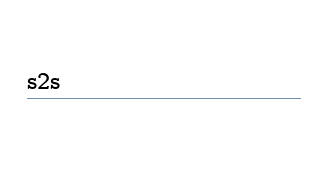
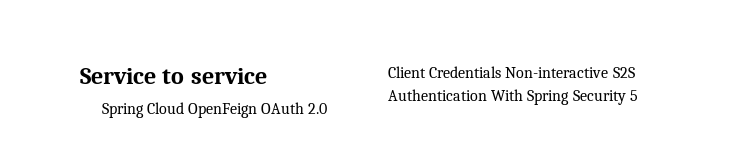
- s2s
+ Service to service
+ Spring Cloud OpenFeign OAuth 2.0 Client Credentials Non-interactive S2S Authentication With Spring Security 5

